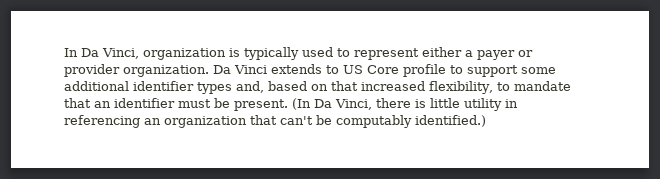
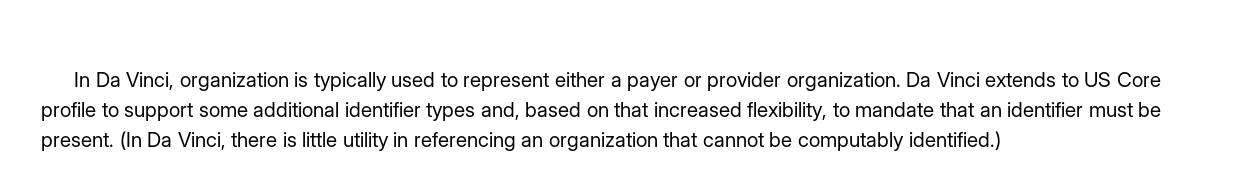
- (In Da Vinci, there is little utility in referencing an organization that can't be computably identified.)
+ (In Da Vinci, there is little utility in referencing an organization that cannot be computably identified.)

